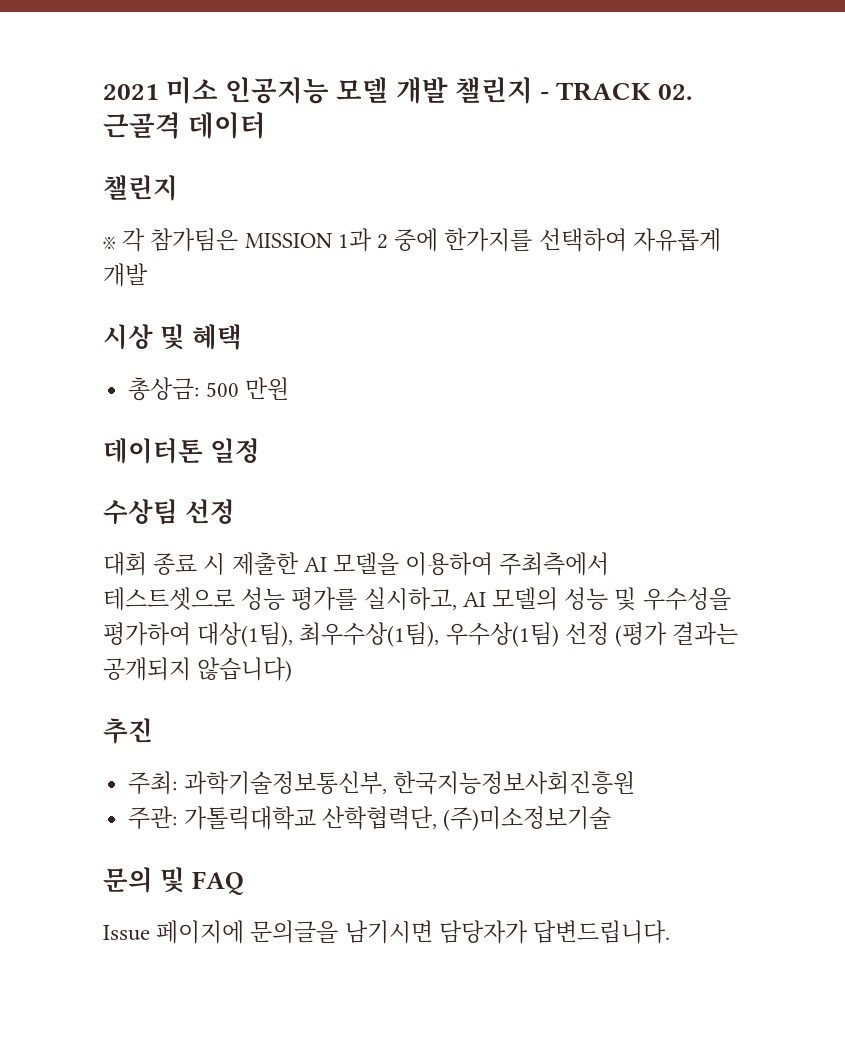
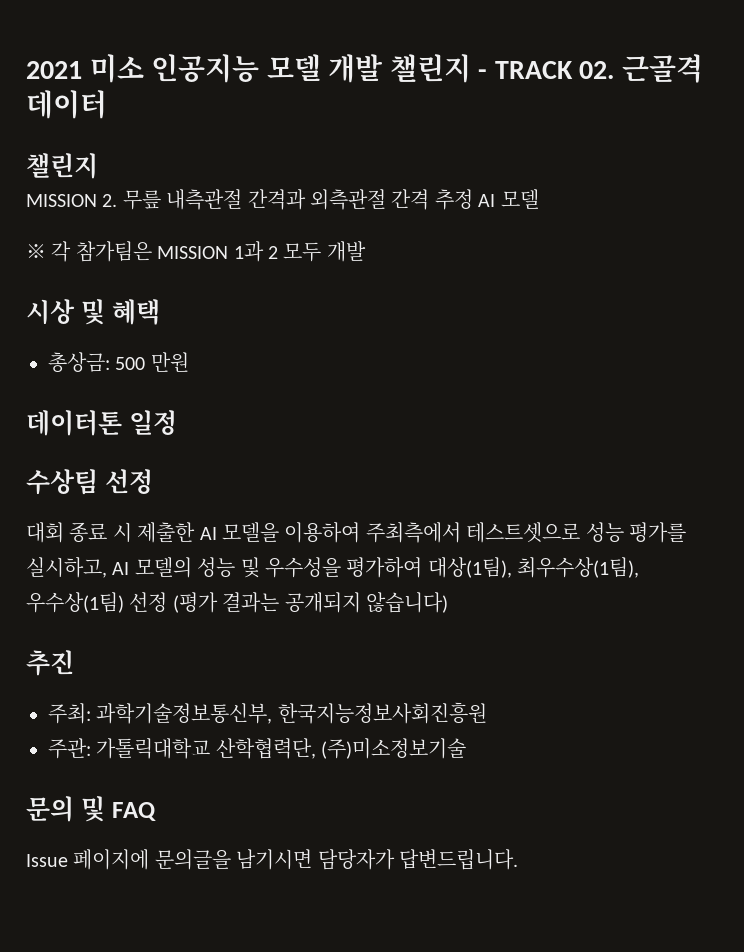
+ MISSION 2. 무릎 내측관절 간격과 외측관절 간격 추정 AI 모델
- ※ 각 참가팀은 MISSION 1과 2 중에 한가지를 선택하여 자유롭게 개발
+ ※ 각 참가팀은 MISSION 1과 2 모두 개발

